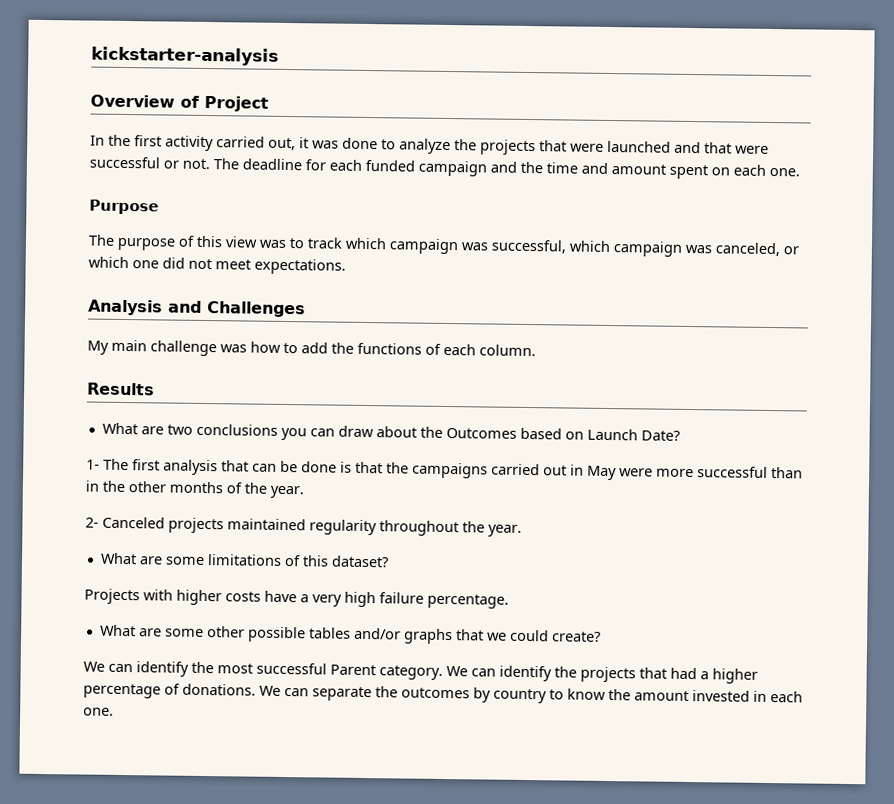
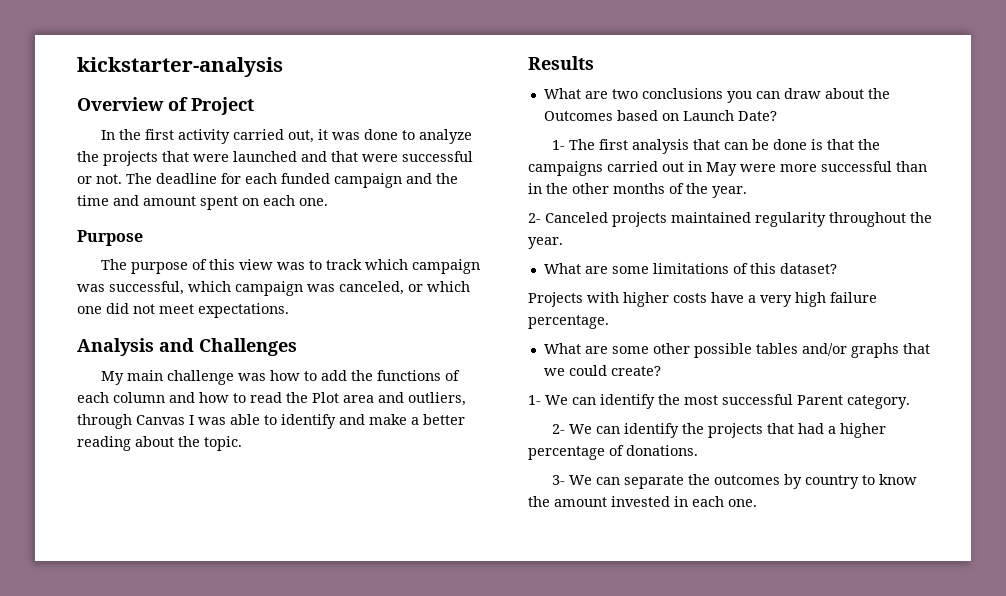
- My main challenge was how to add the functions of each column.
+ My main challenge was how to add the functions of each column and how to read the Plot area and outliers, through Canvas I was able to identify and make a better reading about the topic.
- We can identify the most successful Parent category. We can identify the projects that had a higher percentage of donations. We can separate the outcomes by country to know the amount invested in each one.
+ 1- We can identify the most successful Parent category.
+ 2- We can identify the projects that had a higher percentage of donations.
+ 3- We can separate the outcomes by country to know the amount invested in each one.

